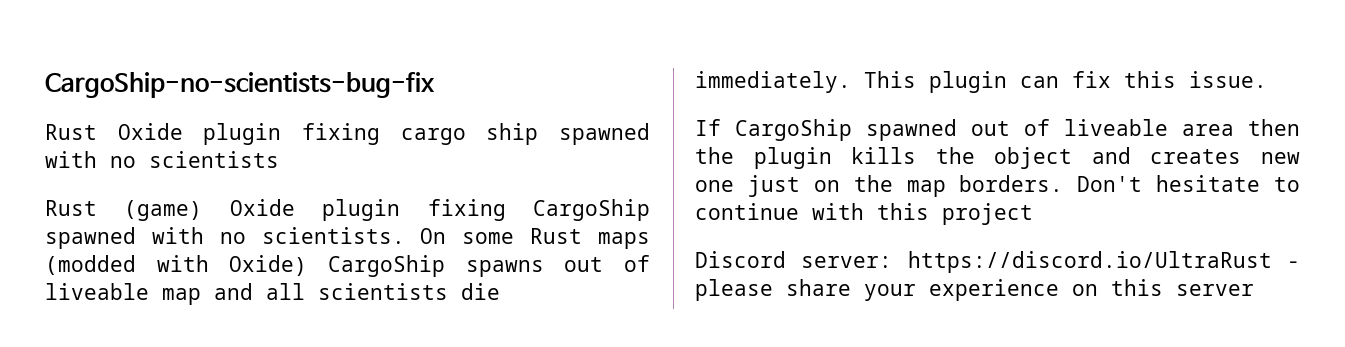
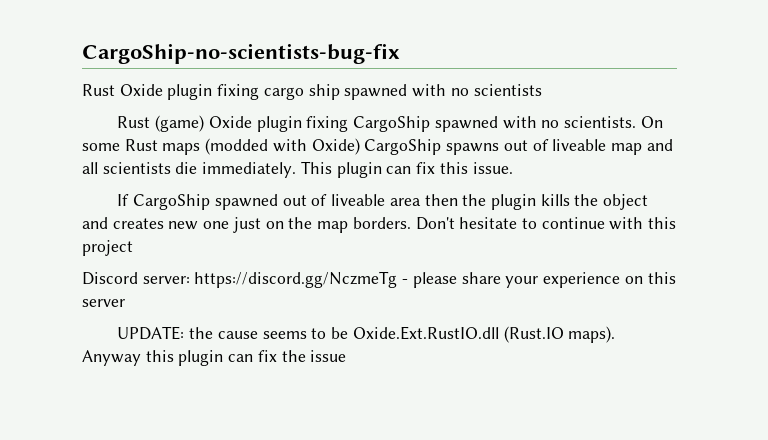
- Discord server: https://discord.io/UltraRust - please share your experience on this server
+ Discord server: https://discord.gg/NczmeTg - please share your experience on this server
+ UPDATE: the cause seems to be Oxide.Ext.RustIO.dll (Rust.IO maps). Anyway this plugin can fix the issue

